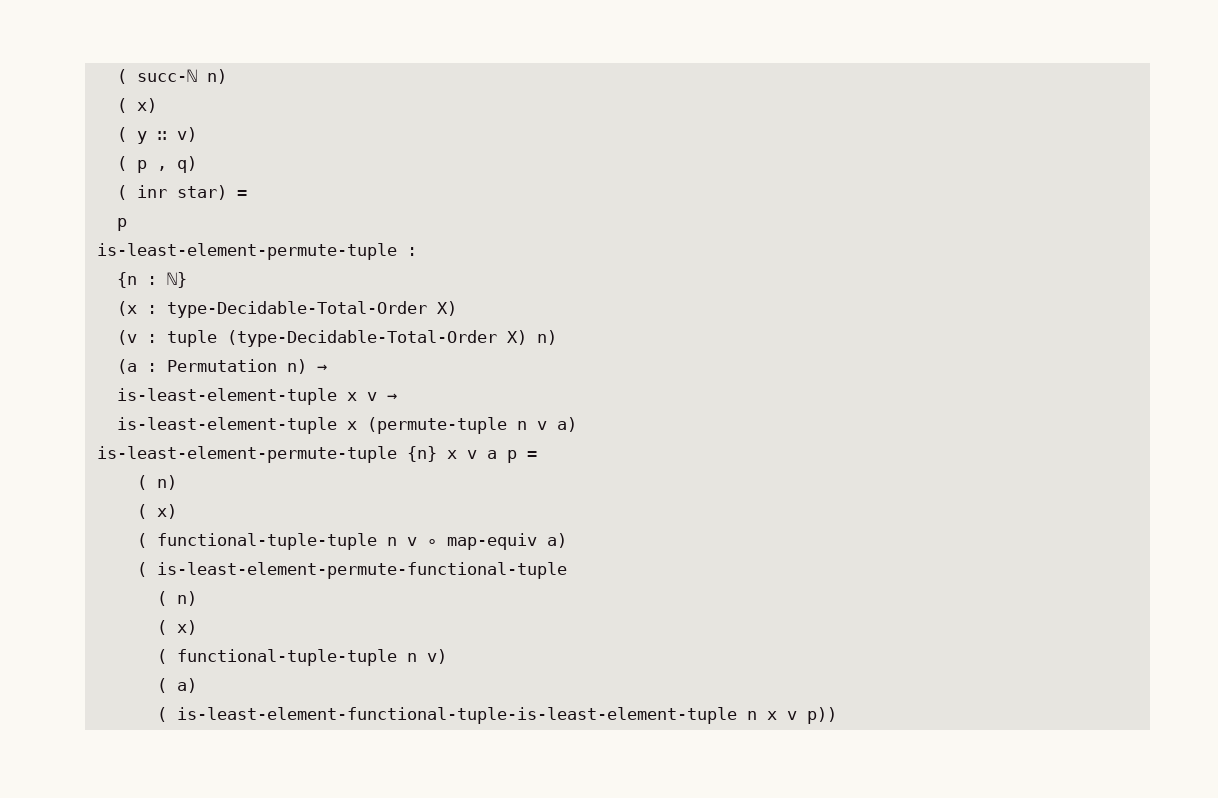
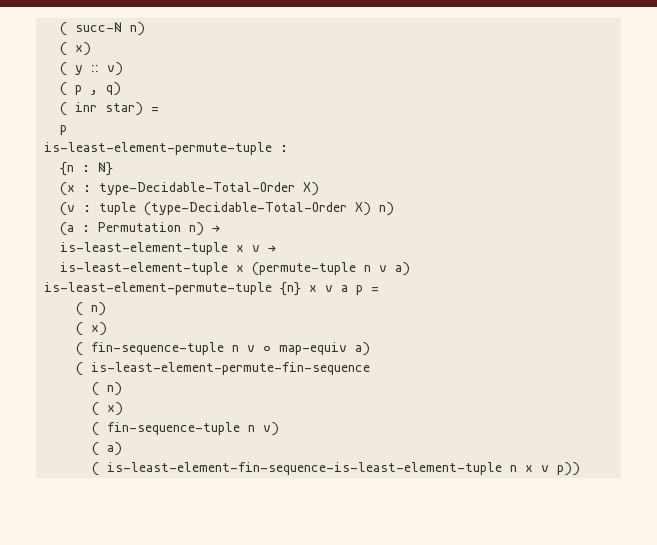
- ( functional-tuple-tuple n v ∘ map-equiv a)
+ ( fin-sequence-tuple n v ∘ map-equiv a)
- ( is-least-element-permute-functional-tuple
+ ( is-least-element-permute-fin-sequence
  ( n)
  ( x)
- ( functional-tuple-tuple n v)
+ ( fin-sequence-tuple n v)
- ( is-least-element-functional-tuple-is-least-element-tuple n x v p))
+ ( is-least-element-fin-sequence-is-least-element-tuple n x v p))

